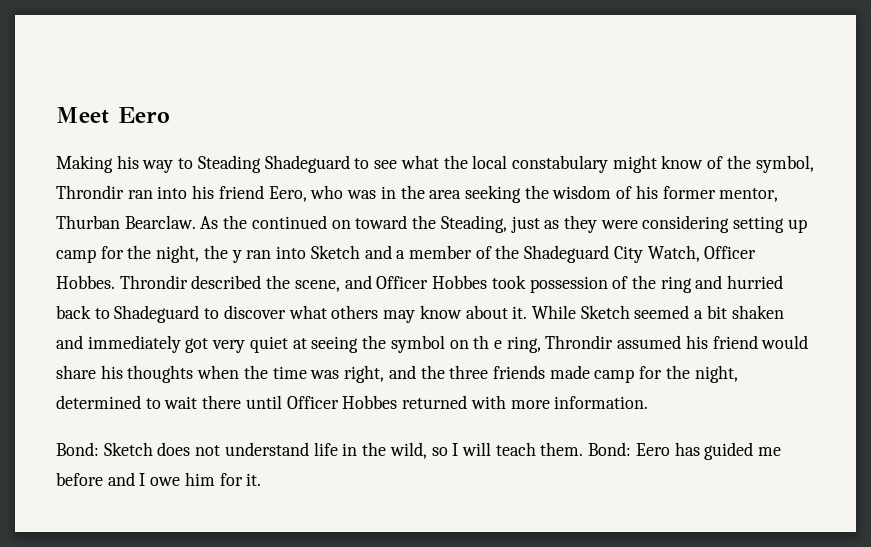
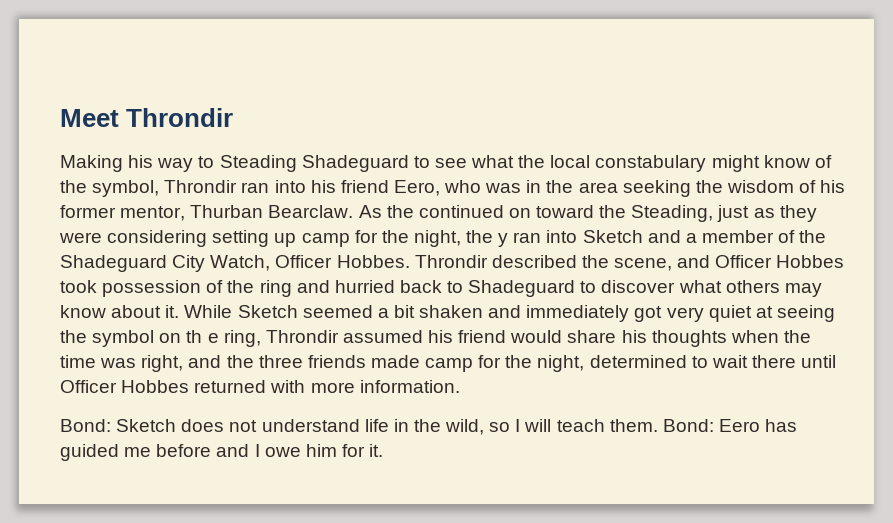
- Meet Eero
+ Meet Throndir

